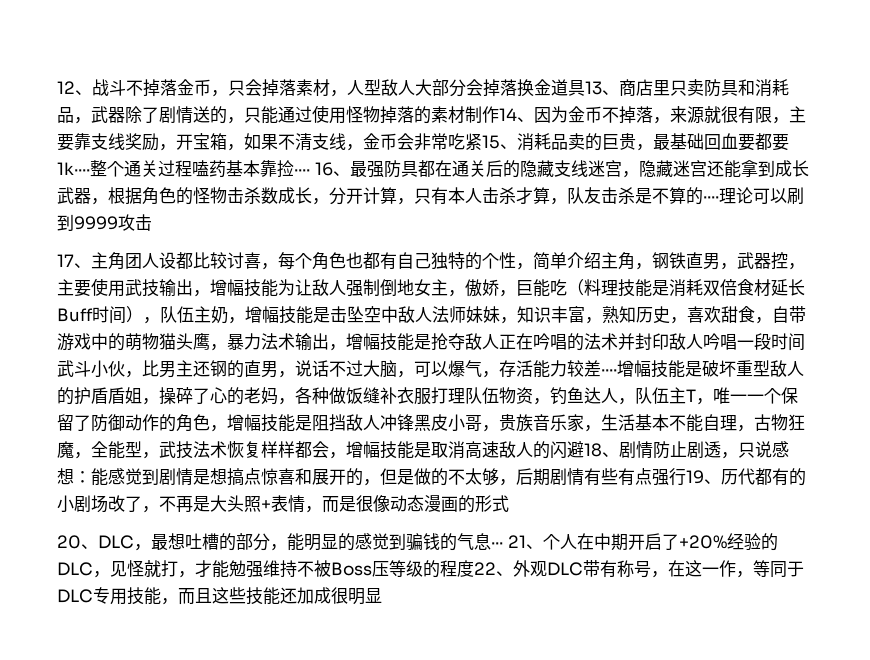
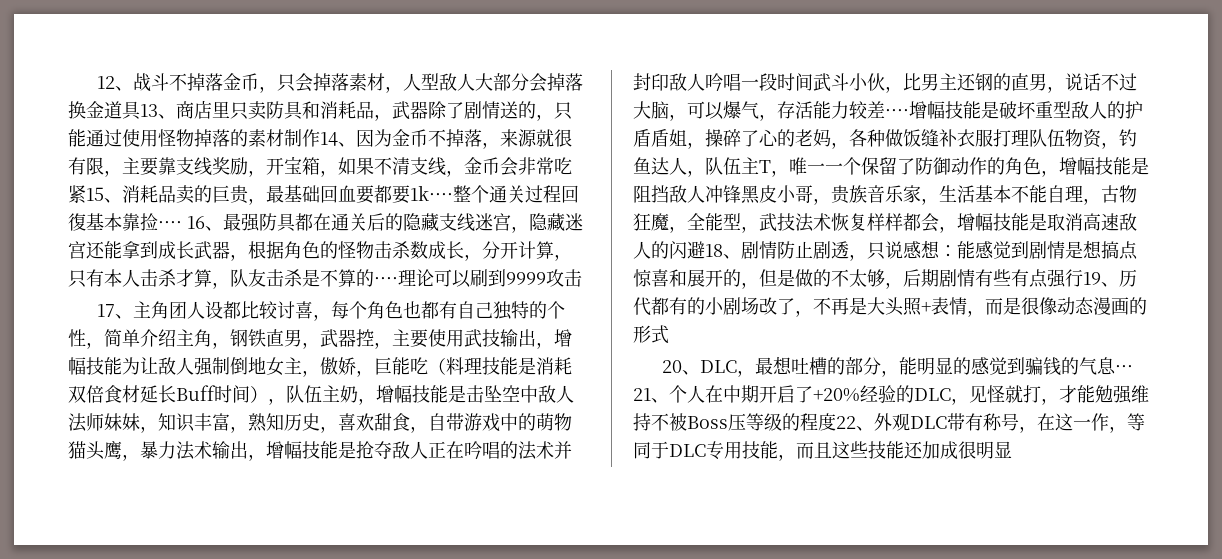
- 12、战斗不掉落金币，只会掉落素材，人型敌人大部分会掉落换金道具13、商店里只卖防具和消耗品，武器除了剧情送的，只能通过使用怪物掉落的素材制作14、因为金币不掉落，来源就很有限，主要靠支线奖励，开宝箱，如果不清支线，金币会非常吃紧15、消耗品卖的巨贵，最基础回血要都要1k····整个通关过程嗑药基本靠捡···· 16、最强防具都在通关后的隐藏支线迷宫，隐藏迷宫还能拿到成长武器，根据角色的怪物击杀数成长，分开计算，只有本人击杀才算，队友击杀是不算的····理论可以刷到9999攻击
+ 12、战斗不掉落金币，只会掉落素材，人型敌人大部分会掉落换金道具13、商店里只卖防具和消耗品，武器除了剧情送的，只能通过使用怪物掉落的素材制作14、因为金币不掉落，来源就很有限，主要靠支线奖励，开宝箱，如果不清支线，金币会非常吃紧15、消耗品卖的巨贵，最基础回血要都要1k····整个通关过程回復基本靠捡···· 16、最强防具都在通关后的隐藏支线迷宫，隐藏迷宫还能拿到成长武器，根据角色的怪物击杀数成长，分开计算，只有本人击杀才算，队友击杀是不算的····理论可以刷到9999攻击

